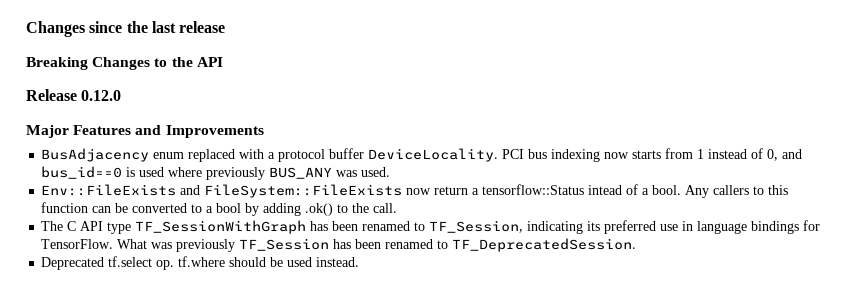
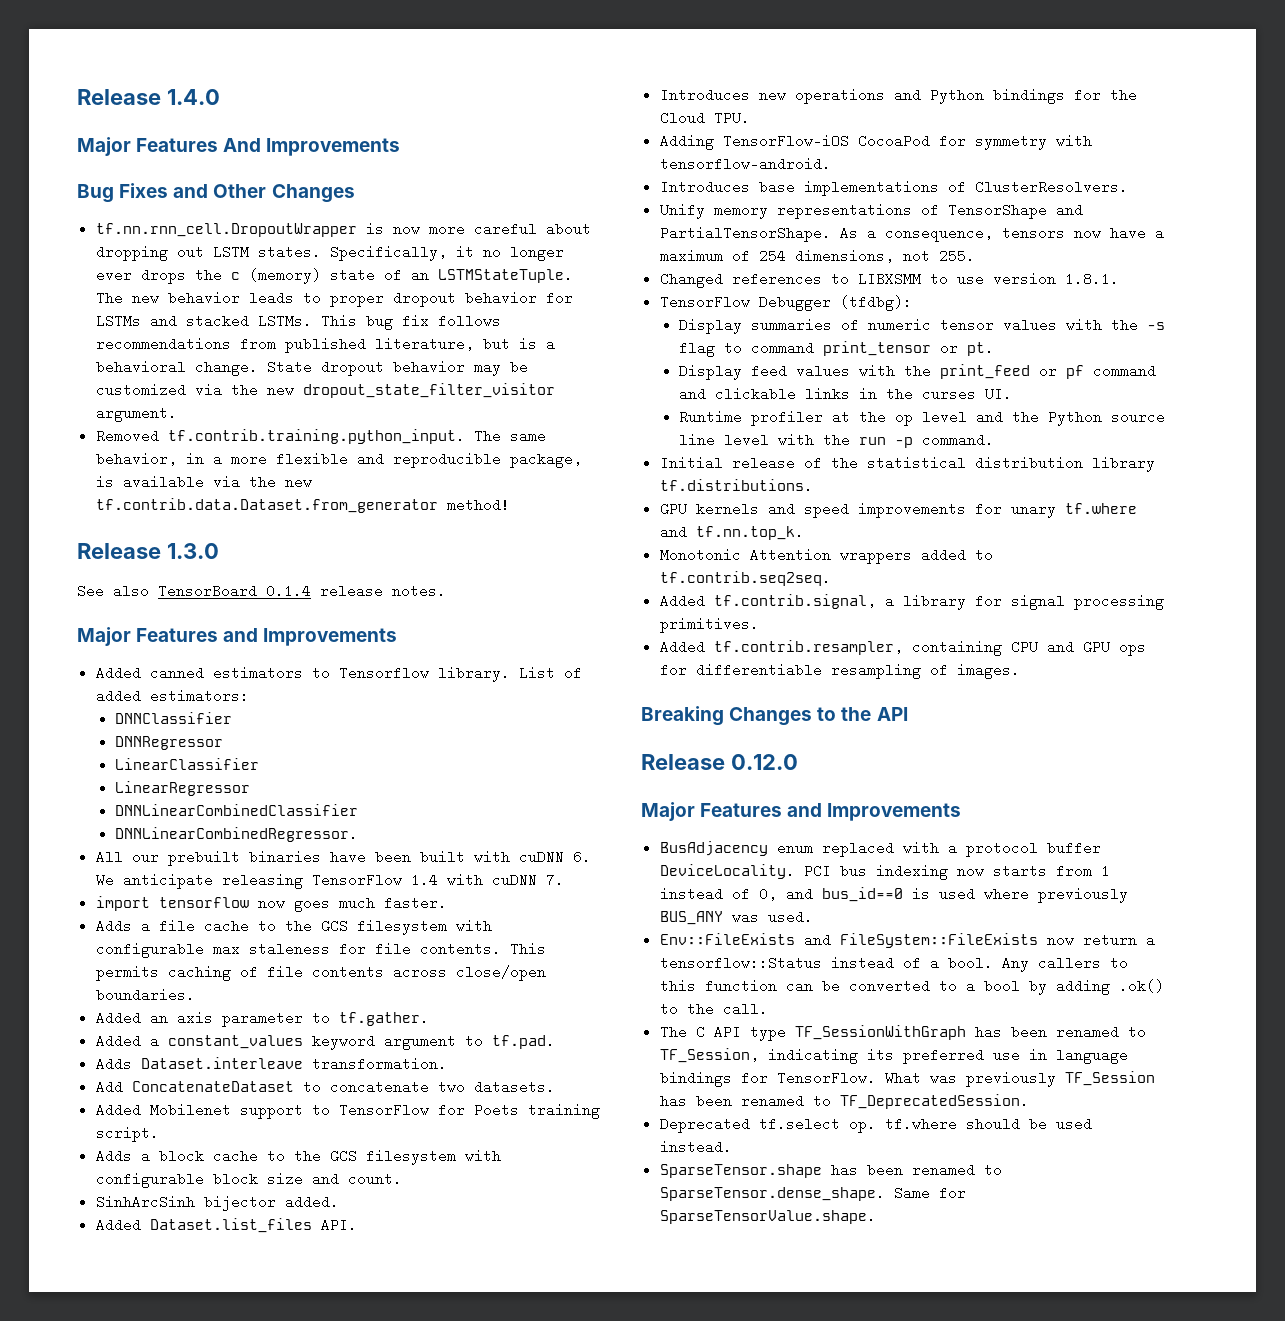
- Changes since the last release
+ Release 1.4.0
+ Major Features And Improvements
+ Bug Fixes and Other Changes
+ tf.nn.rnn_cell.DropoutWrapper is now more careful about dropping out LSTM states. Specifically, it no longer ever drops the c (memory) state of an LSTMStateTuple. The new behavior leads to proper dropout behavior for LSTMs and stacked LSTMs. This bug fix follows recommendations from published literature, but is a behavioral change. State dropout behavior may be customized via the new dropout_state_filter_visitor argument.
+ Removed tf.contrib.training.python_input. The same behavior, in a more flexible and reproducible package, is available via the new tf.contrib.data.Dataset.from_generator method!
+ Release 1.3.0
+ See also TensorBoard 0.1.4 release notes.
+ Major Features and Improvements
+ Added canned estimators to Tensorflow library. List of added estimators:
+ DNNClassifier
+ DNNRegressor
+ LinearClassifier
+ LinearRegressor
+ DNNLinearCombinedClassifier
+ DNNLinearCombinedRegressor.
+ All our prebuilt binaries have been built with cuDNN 6. We anticipate releasing TensorFlow 1.4 with cuDNN 7.
+ import tensorflow now goes much faster.
+ Adds a file cache to the GCS filesystem with configurable max staleness for file contents. This permits caching of file contents across close/open boundaries.
+ Added an axis parameter to tf.gather.
+ Added a constant_values keyword argument to tf.pad.
+ Adds Dataset.interleave transformation.
+ Add ConcatenateDataset to concatenate two datasets.
+ Added Mobilenet support to TensorFlow for Poets training script.
+ Adds a block cache to the GCS filesystem with configurable block size and count.
+ SinhArcSinh bijector added.
+ Added Dataset.list_files API.
+ Introduces new operations and Python bindings for the Cloud TPU.
+ Adding TensorFlow-iOS CocoaPod for symmetry with tensorflow-android.
+ Introduces base implementations of ClusterResolvers.
+ Unify memory representations of TensorShape and PartialTensorShape. As a consequence, tensors now have a maximum of 254 dimensions, not 255.
+ Changed references to LIBXSMM to use version 1.8.1.
+ TensorFlow Debugger (tfdbg):
+ Display summaries of numeric tensor values with the -s flag to command print_tensor or pt.
+ Display feed values with the print_feed or pf command and clickable links in the curses UI.
+ Runtime profiler at the op level and the Python source line level with the run -p command.
+ Initial release of the statistical distribution library tf.distributions.
+ GPU kernels and speed improvements for unary tf.where and tf.nn.top_k.
+ Monotonic Attention wrappers added to tf.contrib.seq2seq.
+ Added tf.contrib.signal, a library for signal processing primitives.
+ Added tf.contrib.resampler, containing CPU and GPU ops for differentiable resampling of images.
- Env::FileExists and FileSystem::FileExists now return a tensorflow::Status intead of a bool.
+ Env::FileExists and FileSystem::FileExists now return a tensorflow::Status instead of a bool.
+ SparseTensor.shape has been renamed to SparseTensor.dense_shape. Same for SparseTensorValue.shape.

